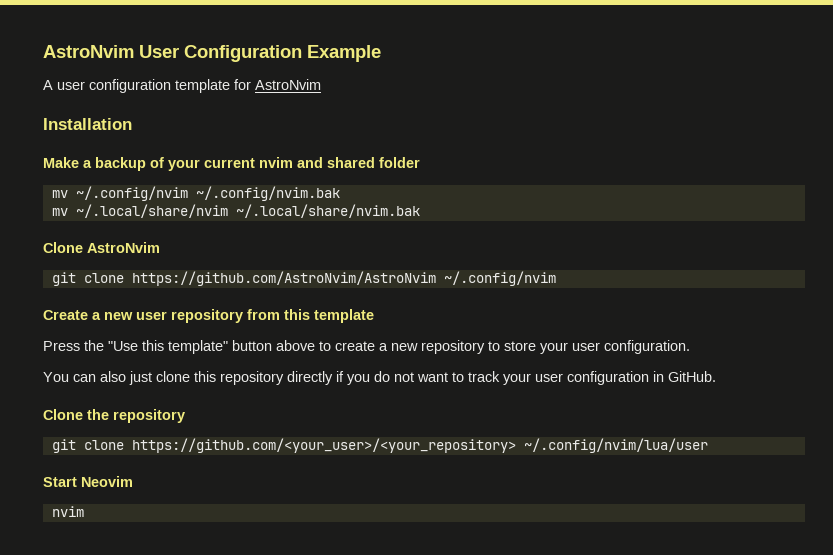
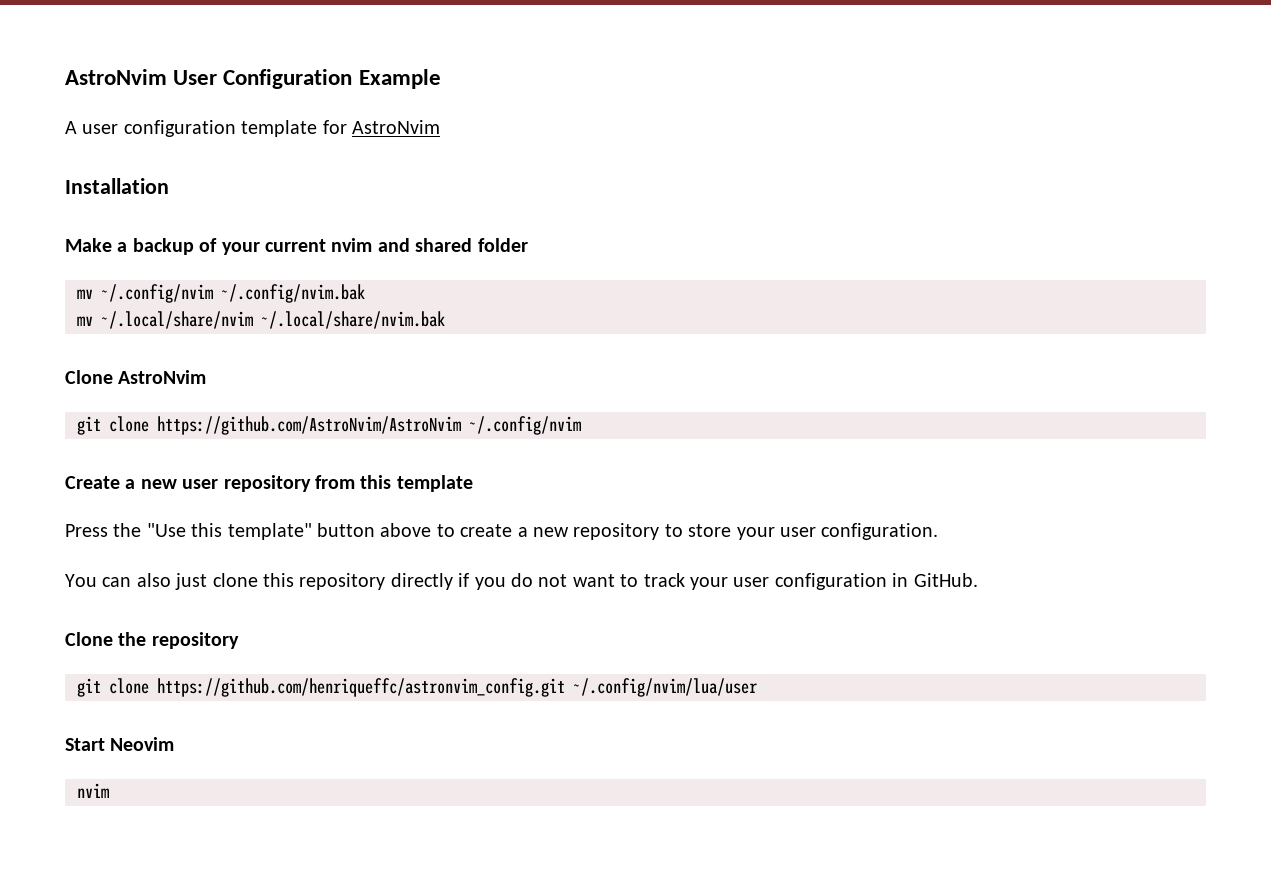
- git clone https://github.com/<your_user>/<your_repository> ~/.config/nvim/lua/user
+ git clone https://github.com/henriqueffc/astronvim_config.git ~/.config/nvim/lua/user

